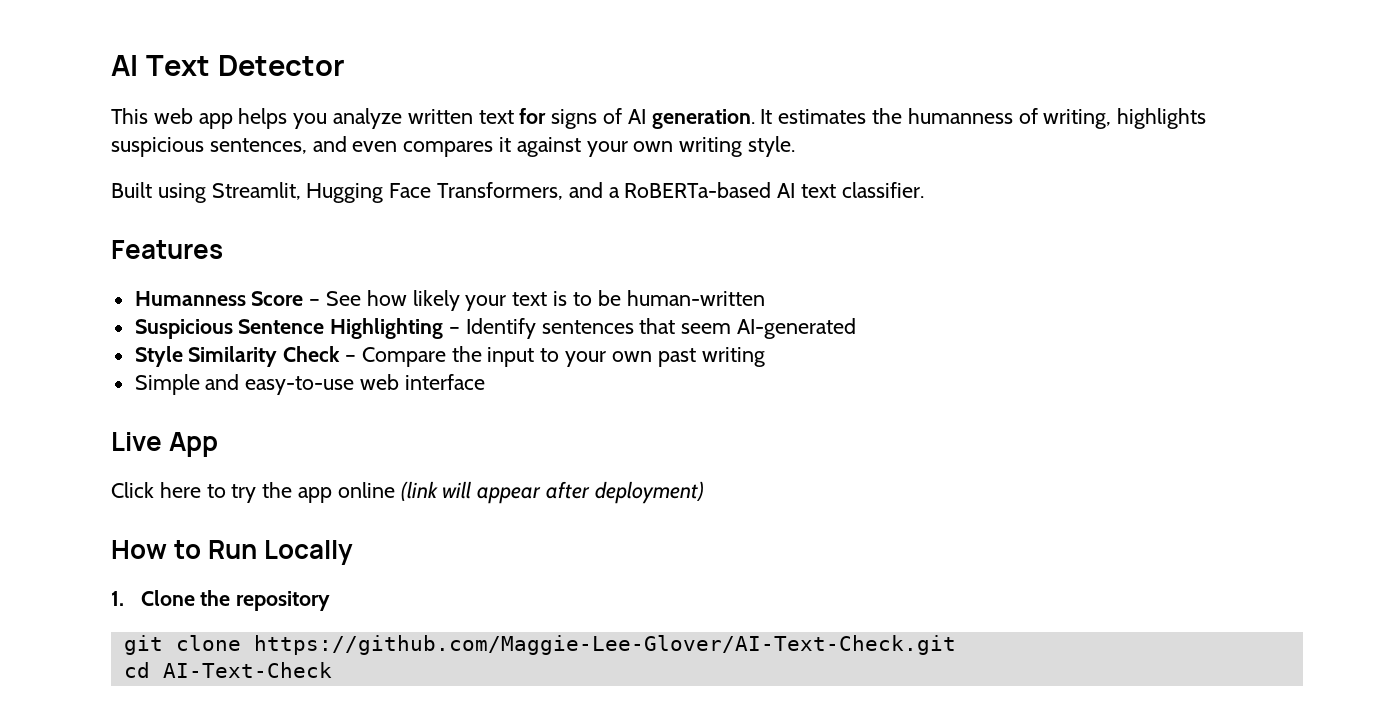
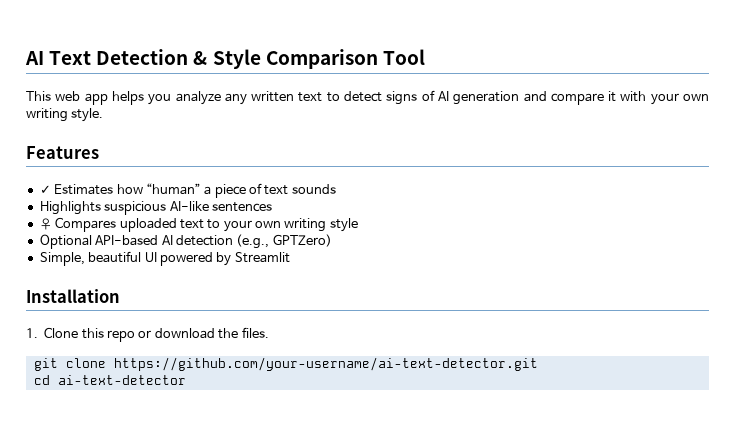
- AI Text Detector
+ AI Text Detection & Style Comparison Tool
- This web app helps you analyze written text for signs of AI generation. It estimates the humanness of writing, highlights suspicious sentences, and even compares it against your own writing style.
- Built using Streamlit, Hugging Face Transformers, and a RoBERTa-based AI text classifier.
+ This web app helps you analyze any written text to detect signs of AI generation and compare it with your own writing style.
  Features
- Humanness Score – See how likely your text is to be human-written
- Suspicious Sentence Highlighting – Identify sentences that seem AI-generated
- Style Similarity Check – Compare the input to your own past writing
- Simple and easy-to-use web interface
- Live App
- Click here to try the app online (link will appear after deployment)
- How to Run Locally
- 1. Clone the repository
+ ✓ Estimates how “human” a piece of text sounds
+ Highlights suspicious AI-like sentences
+ ♀ Compares uploaded text to your own writing style
+ Optional API-based AI detection (e.g., GPTZero)
+ Simple, beautiful UI powered by Streamlit
+ Installation
+ 1. Clone this repo or download the files.
- git clone https://github.com/Maggie-Lee-Glover/AI-Text-Check.git
+ git clone https://github.com/your-username/ai-text-detector.git
- cd AI-Text-Check
+ cd ai-text-detector

